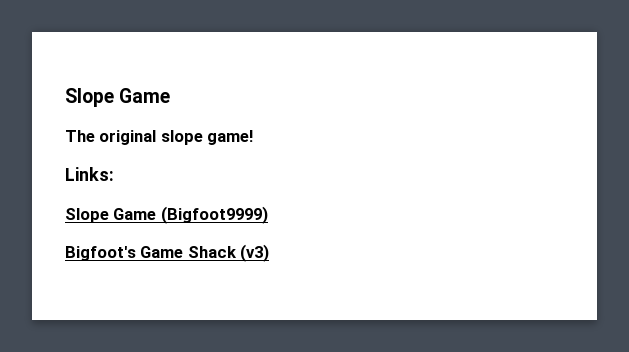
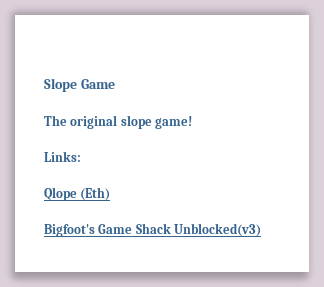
- Slope Game (Bigfoot9999)
+ Qlope (Eth)
- Bigfoot's Game Shack (v3)
+ Bigfoot's Game Shack Unblocked(v3)

